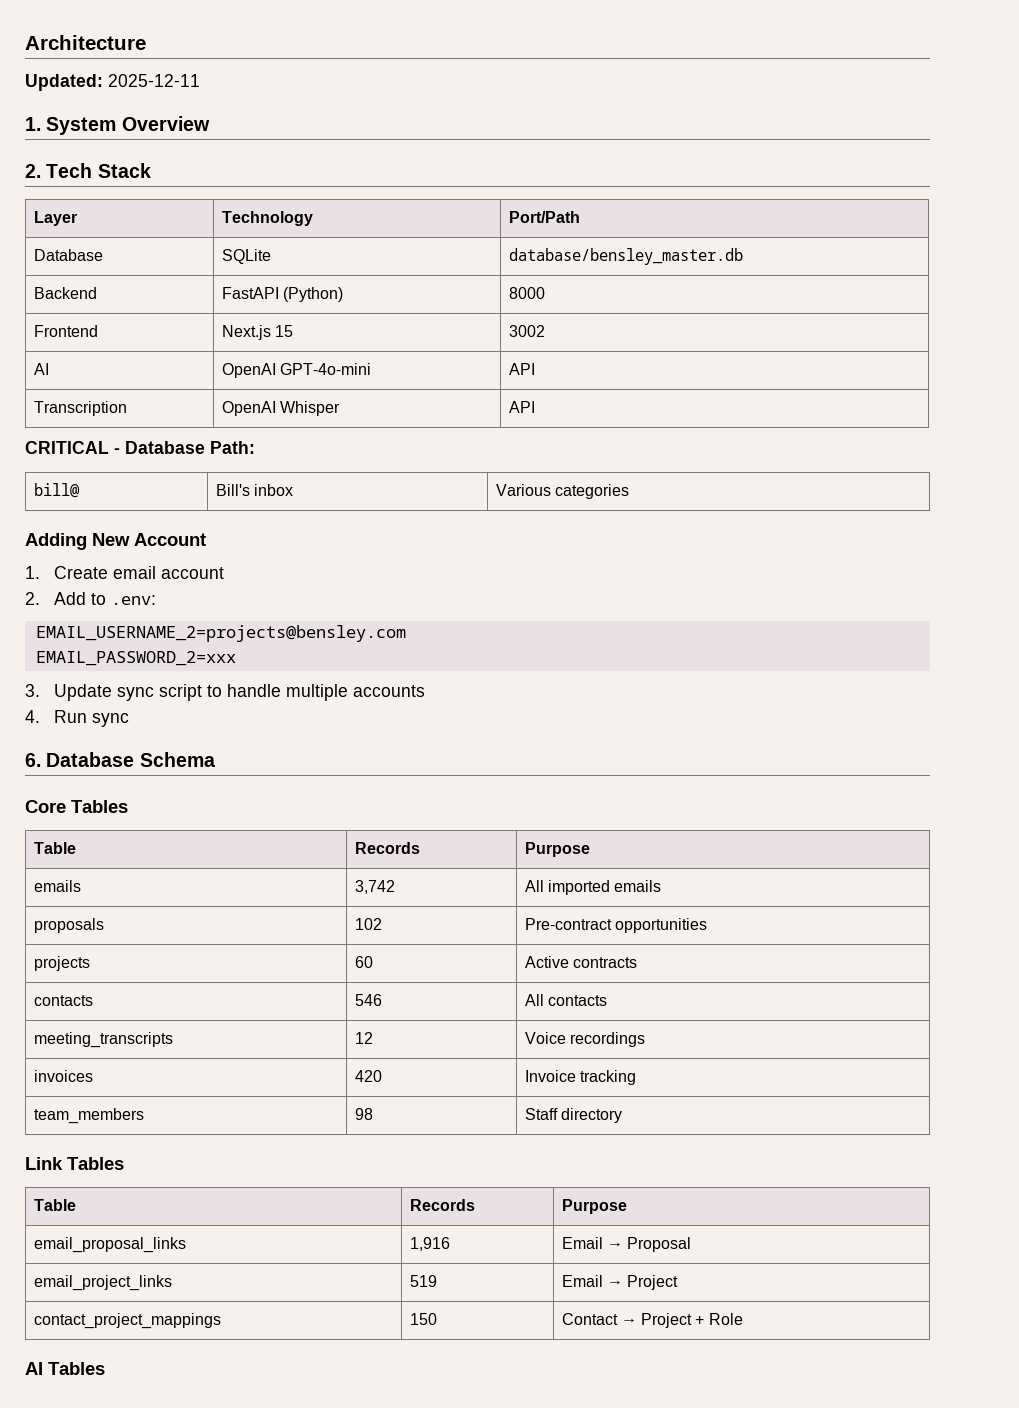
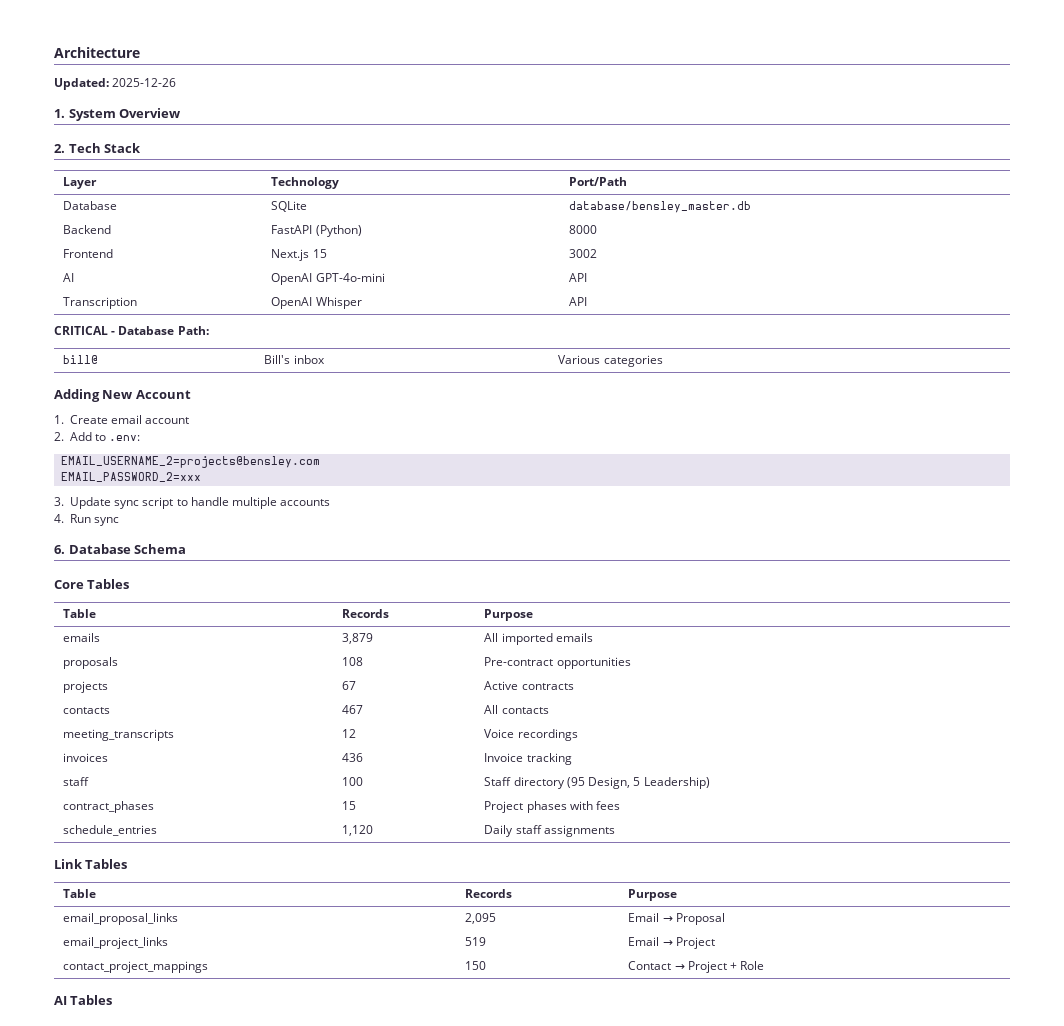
- Updated: 2025-12-11
+ Updated: 2025-12-26
- emails | 3,742 | All imported emails
+ emails | 3,879 | All imported emails
- proposals | 102 | Pre-contract opportunities
+ proposals | 108 | Pre-contract opportunities
- projects | 60 | Active contracts
+ projects | 67 | Active contracts
- contacts | 546 | All contacts
+ contacts | 467 | All contacts
- invoices | 420 | Invoice tracking
+ invoices | 436 | Invoice tracking
- team_members | 98 | Staff directory
+ staff | 100 | Staff directory (95 Design, 5 Leadership)
+ contract_phases | 15 | Project phases with fees
+ schedule_entries | 1,120 | Daily staff assignments
- email_proposal_links | 1,916 | Email → Proposal
+ email_proposal_links | 2,095 | Email → Proposal

